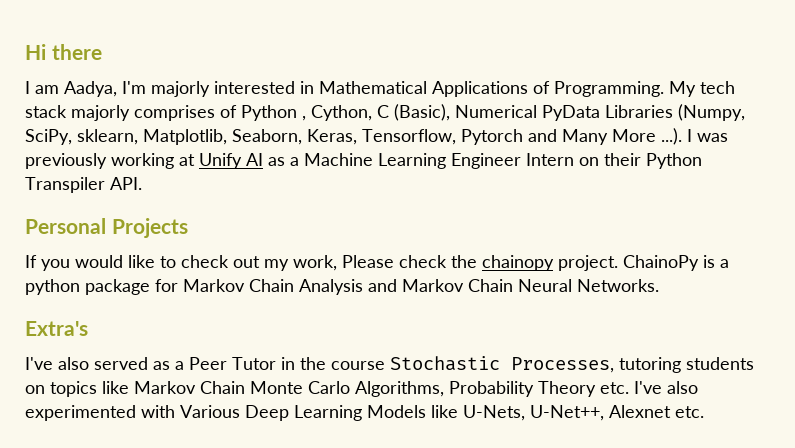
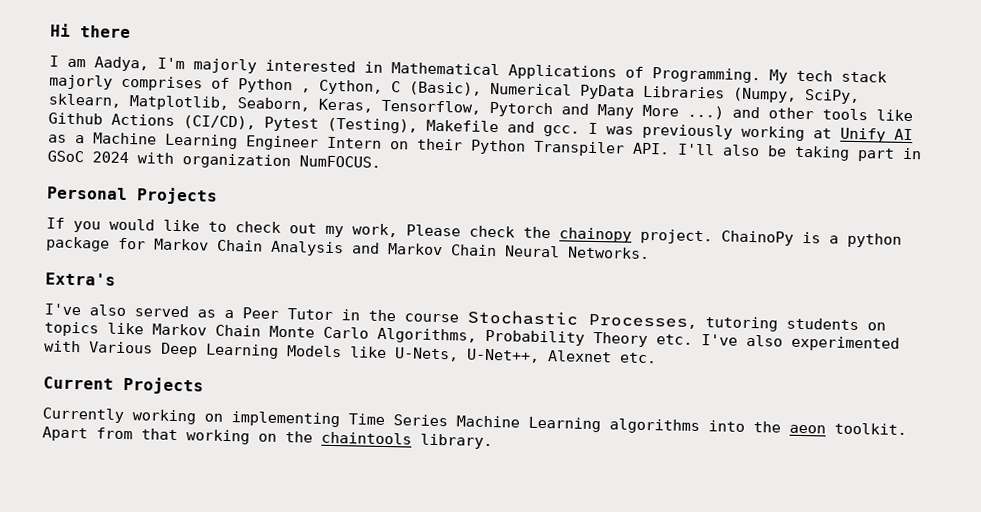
- My tech stack majorly comprises of Python , Cython, C (Basic), Numerical PyData Libraries (Numpy, SciPy, sklearn, Matplotlib, Seaborn, Keras, Tensorflow, Pytorch and Many More ...). I was previously working at Unify AI as a Machine Learning Engineer Intern on their Python Transpiler API.
+ My tech stack majorly comprises of Python , Cython, C (Basic), Numerical PyData Libraries (Numpy, SciPy, sklearn, Matplotlib, Seaborn, Keras, Tensorflow, Pytorch and Many More ...) and other tools like Github Actions (CI/CD), Pytest (Testing), Makefile and gcc. I was previously working at Unify AI as a Machine Learning Engineer Intern on their Python Transpiler API. I'll also be taking part in GSoC 2024 with organization NumFOCUS.
+ Current Projects
+ Currently working on implementing Time Series Machine Learning algorithms into the aeon toolkit. Apart from that working on the chaintools library.

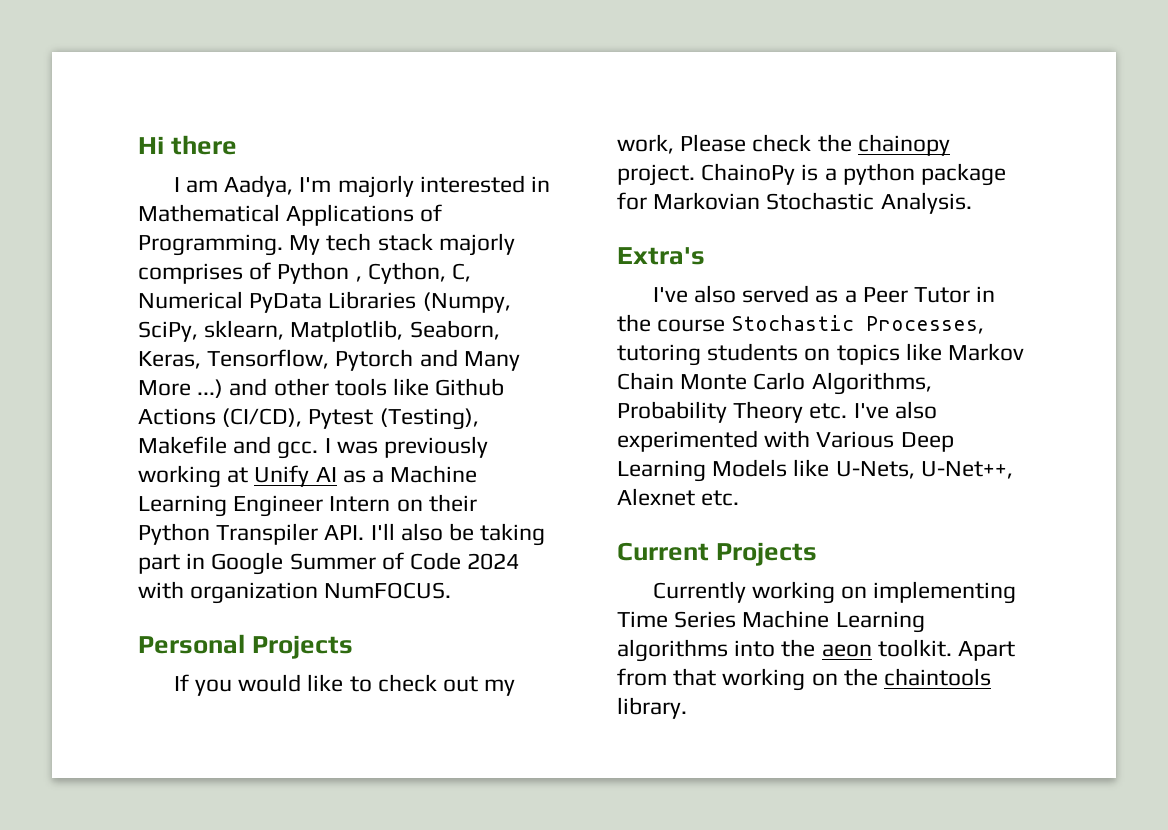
- My tech stack majorly comprises of Python , Cython, C (Basic), Numerical PyData Libraries (Numpy, SciPy, sklearn, Matplotlib, Seaborn, Keras, Tensorflow, Pytorch and Many More ...) and other tools like Github Actions (CI/CD), Pytest (Testing), Makefile and gcc.
+ My tech stack majorly comprises of Python , Cython, C, Numerical PyData Libraries (Numpy, SciPy, sklearn, Matplotlib, Seaborn, Keras, Tensorflow, Pytorch and Many More ...) and other tools like Github Actions (CI/CD), Pytest (Testing), Makefile and gcc.
- I was previously working at Unify AI as a Machine Learning Engineer Intern on their Python Transpiler API. I'll also be taking part in GSoC 2024 with organization NumFOCUS.
+ I was previously working at Unify AI as a Machine Learning Engineer Intern on their Python Transpiler API. I'll also be taking part in Google Summer of Code 2024 with organization NumFOCUS.
- ChainoPy is a python package for Markov Chain Analysis and Markov Chain Neural Networks.
+ ChainoPy is a python package for Markovian Stochastic Analysis.

